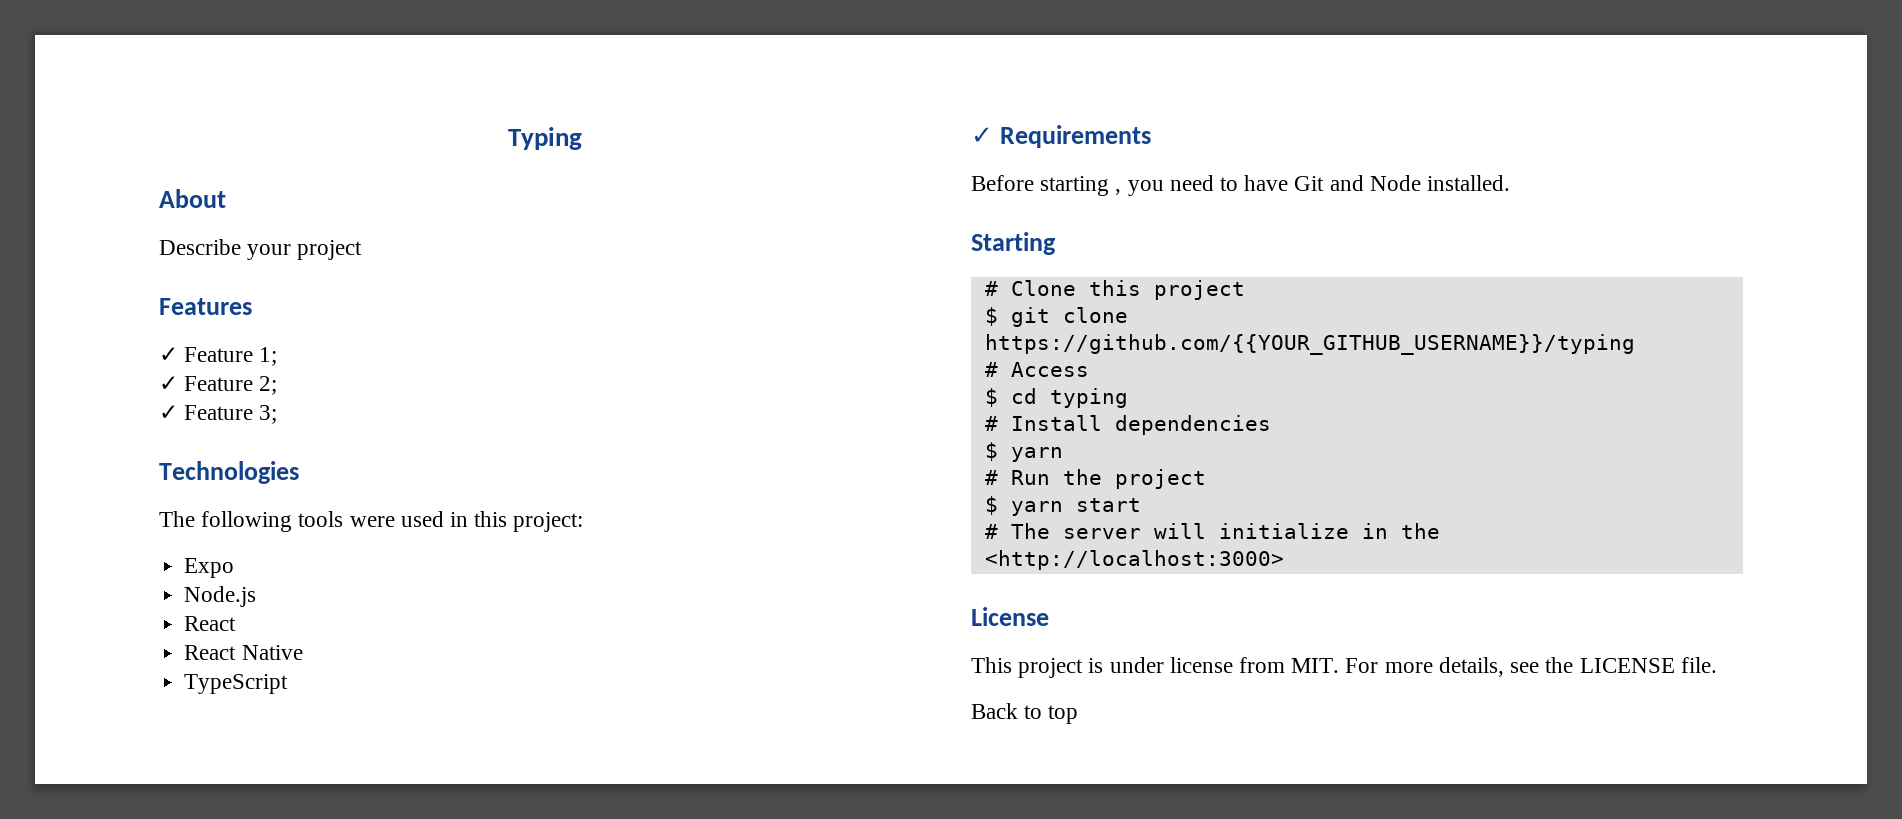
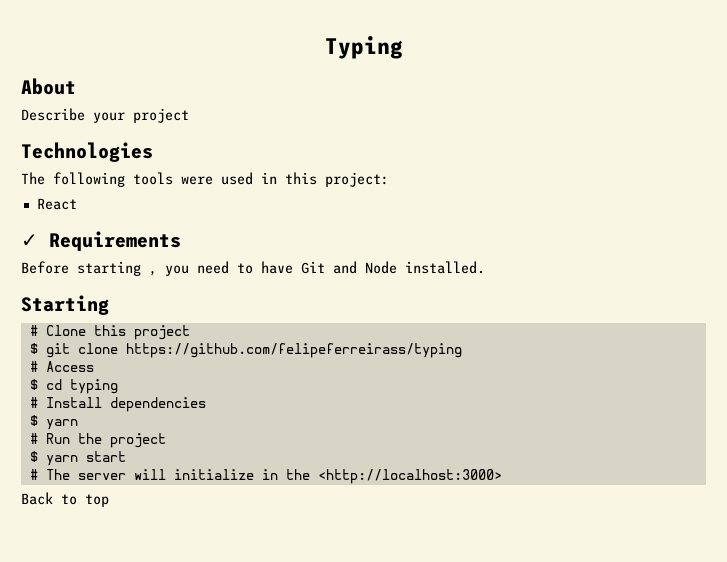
- Features
- ✓ Feature 1;
- ✓ Feature 2;
- ✓ Feature 3;
- Expo
- Node.js
  React
- React Native
- TypeScript
- $ git clone https://github.com/{{YOUR_GITHUB_USERNAME}}/typing
+ $ git clone https://github.com/felipeferreirass/typing
- License
- This project is under license from MIT. For more details, see the LICENSE file.

